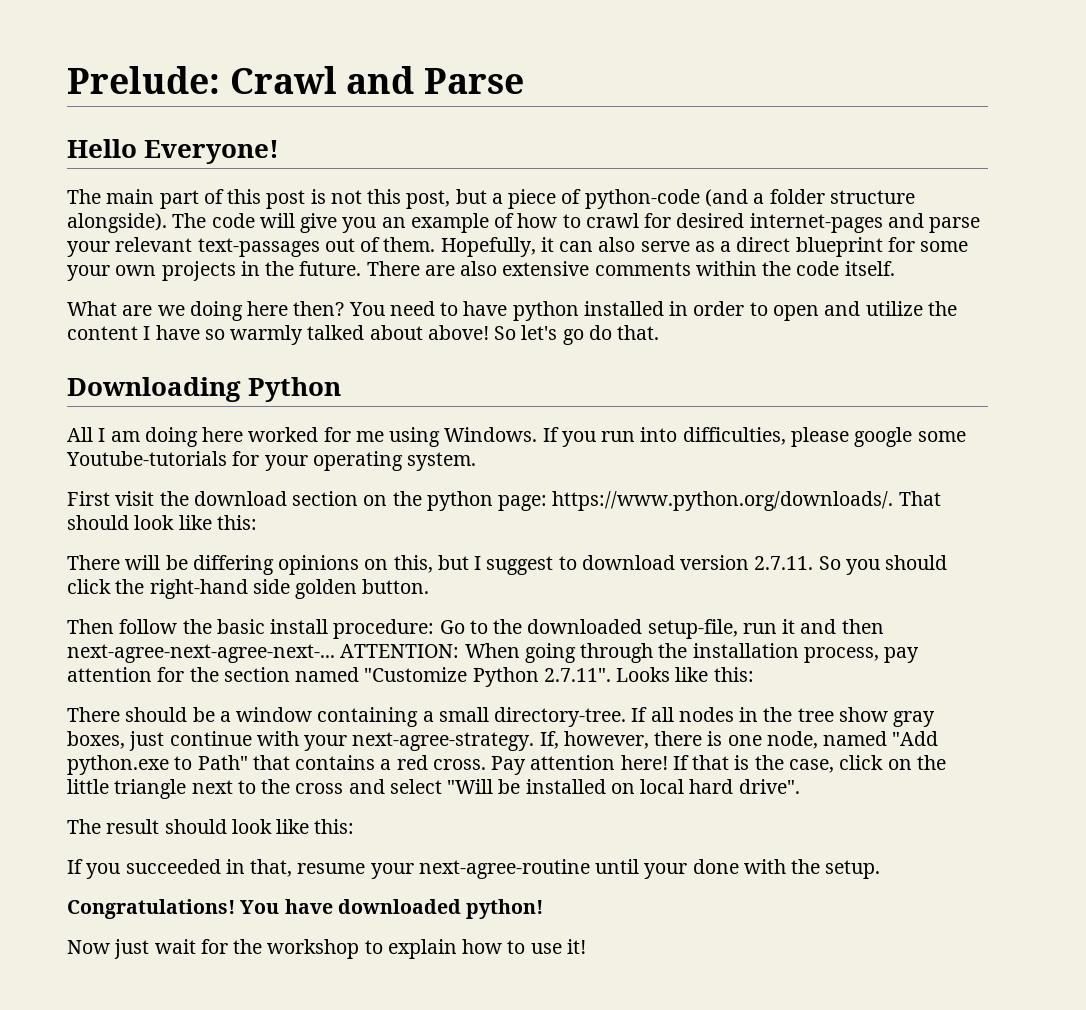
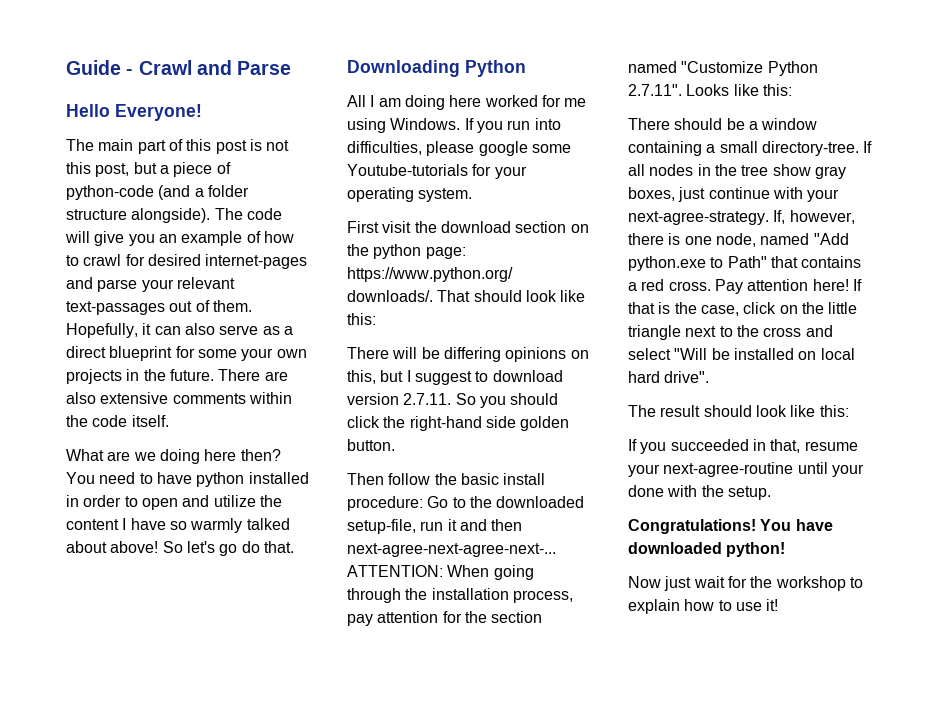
- Prelude: Crawl and Parse
+ Guide - Crawl and Parse

